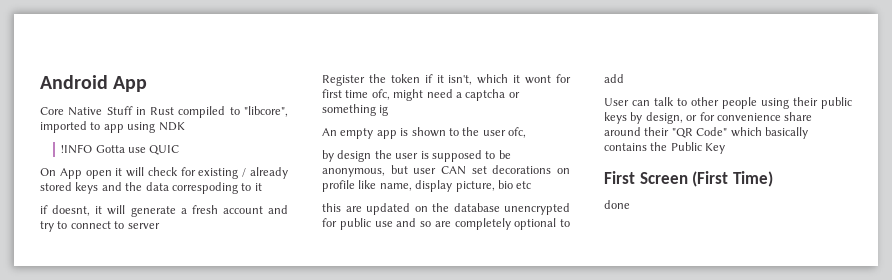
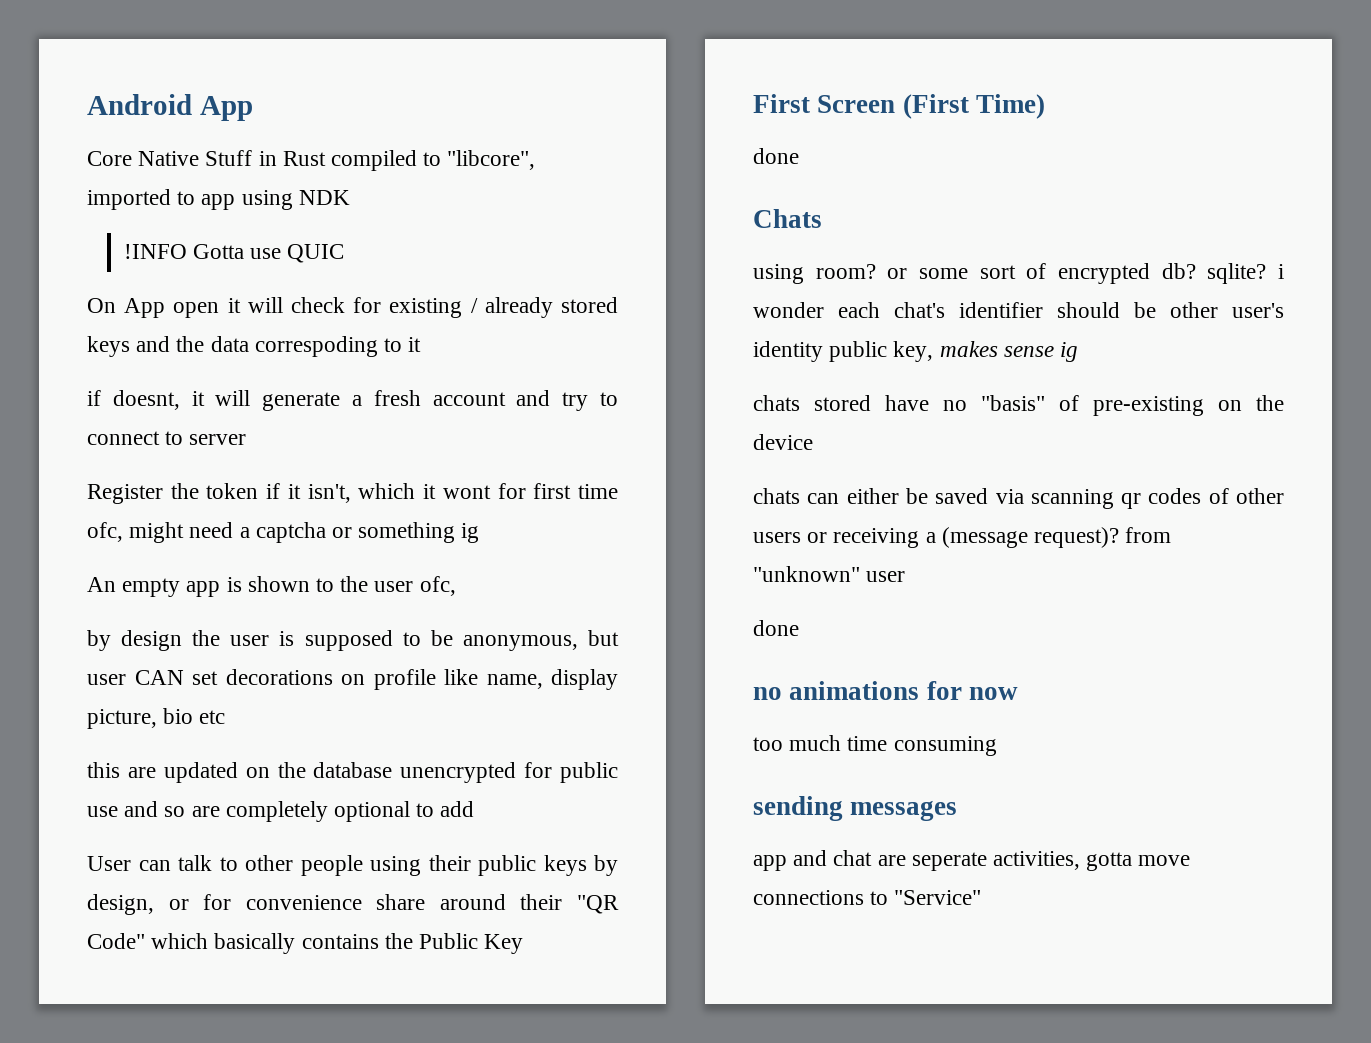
+ Chats
+ using room? or some sort of encrypted db? sqlite? i wonder each chat's identifier should be other user's identity public key, makes sense ig
+ chats stored have no "basis" of pre-existing on the device
+ chats can either be saved via scanning qr codes of other users or receiving a (message request)? from "unknown" user
+ done
+ no animations for now
+ too much time consuming
+ sending messages
+ app and chat are seperate activities, gotta move connections to "Service"

